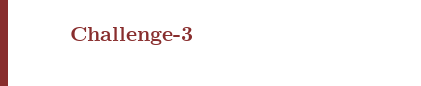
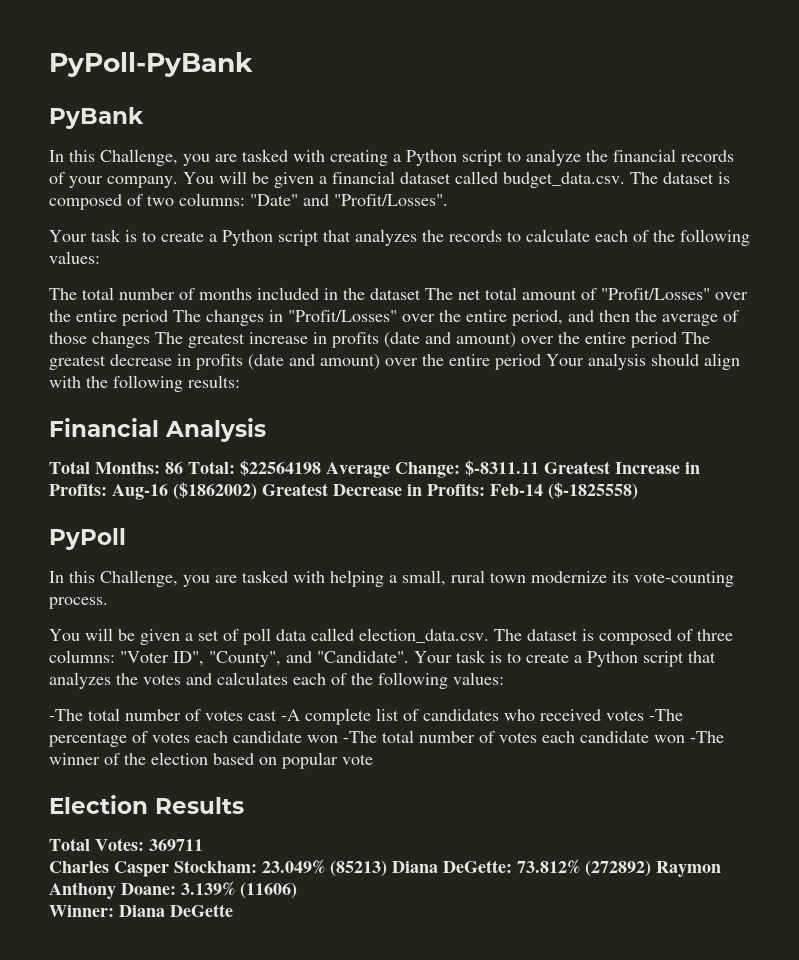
- Challenge-3
+ PyPoll-PyBank
+ PyBank
+ In this Challenge, you are tasked with creating a Python script to analyze the financial records of your company. You will be given a financial dataset called budget_data.csv. The dataset is composed of two columns: "Date" and "Profit/Losses".
+ Your task is to create a Python script that analyzes the records to calculate each of the following values:
+ The total number of months included in the dataset The net total amount of "Profit/Losses" over the entire period The changes in "Profit/Losses" over the entire period, and then the average of those changes The greatest increase in profits (date and amount) over the entire period The greatest decrease in profits (date and amount) over the entire period Your analysis should align with the following results:
+ Financial Analysis
+ Total Months: 86 Total: $22564198 Average Change: $-8311.11 Greatest Increase in Profits: Aug-16 ($1862002) Greatest Decrease in Profits: Feb-14 ($-1825558)
+ PyPoll
+ In this Challenge, you are tasked with helping a small, rural town modernize its vote-counting process.
+ You will be given a set of poll data called election_data.csv. The dataset is composed of three columns: "Voter ID", "County", and "Candidate". Your task is to create a Python script that analyzes the votes and calculates each of the following values:
+ -The total number of votes cast -A complete list of candidates who received votes -The percentage of votes each candidate won -The total number of votes each candidate won -The winner of the election based on popular vote
+ Election Results
+ Total Votes: 369711
+ Charles Casper Stockham: 23.049% (85213) Diana DeGette: 73.812% (272892) Raymon Anthony Doane: 3.139% (11606)
+ Winner: Diana DeGette

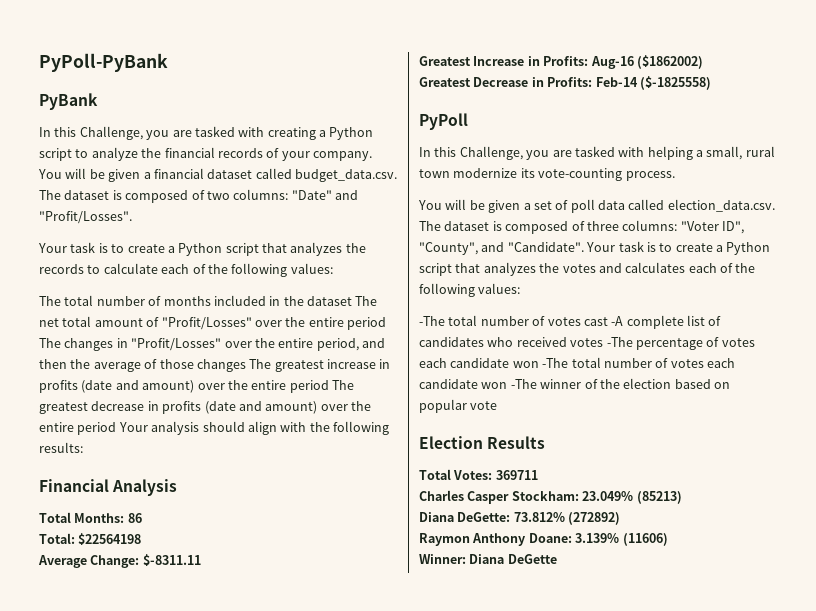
- Total Months: 86 Total: $22564198 Average Change: $-8311.11 Greatest Increase in Profits: Aug-16 ($1862002) Greatest Decrease in Profits: Feb-14 ($-1825558)
+ Total Months: 86
+ Total: $22564198
+ Average Change: $-8311.11
+ Greatest Increase in Profits: Aug-16 ($1862002)
+ Greatest Decrease in Profits: Feb-14 ($-1825558)
- Charles Casper Stockham: 23.049% (85213) Diana DeGette: 73.812% (272892) Raymon Anthony Doane: 3.139% (11606)
+ Charles Casper Stockham: 23.049% (85213)
+ Diana DeGette: 73.812% (272892)
+ Raymon Anthony Doane: 3.139% (11606)

